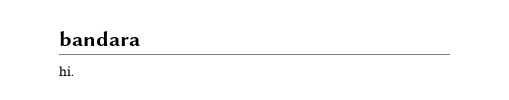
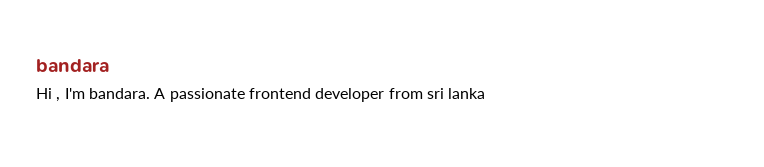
- hi.
+ Hi , I'm bandara. A passionate frontend developer from sri lanka

